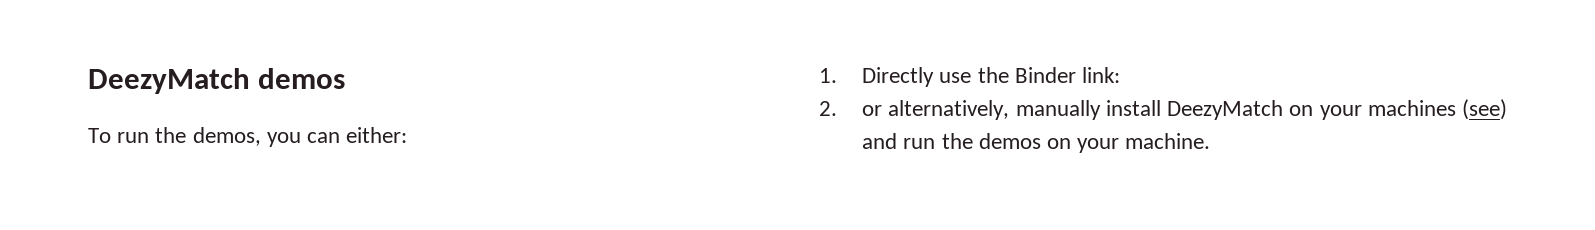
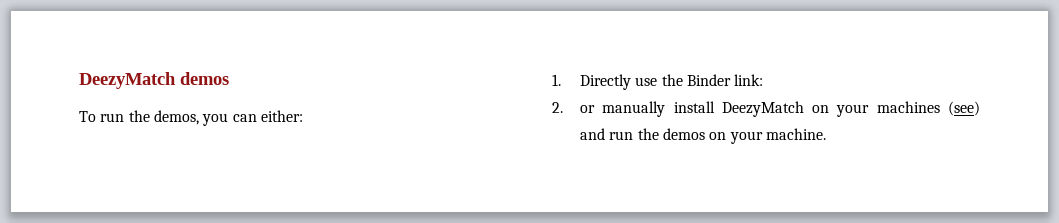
- 2. or alternatively, manually install DeezyMatch on your machines (see) and run the demos on your machine.
+ 2. or manually install DeezyMatch on your machines (see) and run the demos on your machine.

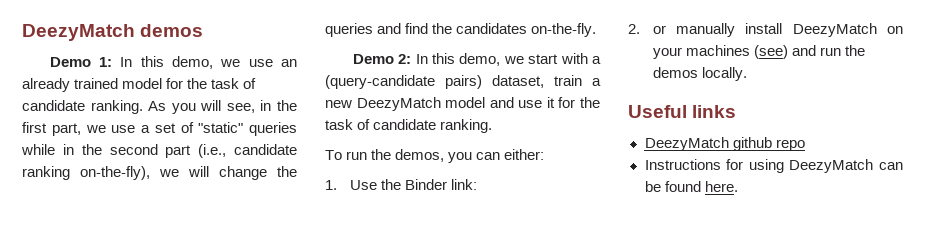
+ Demo 1: In this demo, we use an already trained model for the task of candidate ranking. As you will see, in the first part, we use a set of "static" queries while in the second part (i.e., candidate ranking on-the-fly), we will change the queries and find the candidates on-the-fly.
+ Demo 2: In this demo, we start with a (query-candidate pairs) dataset, train a new DeezyMatch model and use it for the task of candidate ranking.
- 1. Directly use the Binder link:
+ 1. Use the Binder link:
- 2. or manually install DeezyMatch on your machines (see) and run the demos on your machine.
+ 2. or manually install DeezyMatch on your machines (see) and run the demos locally.
+ Useful links
+ DeezyMatch github repo
+ Instructions for using DeezyMatch can be found here.

